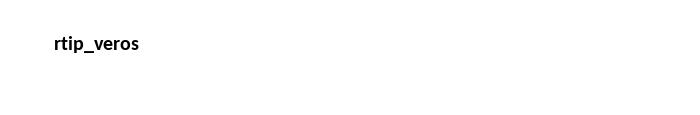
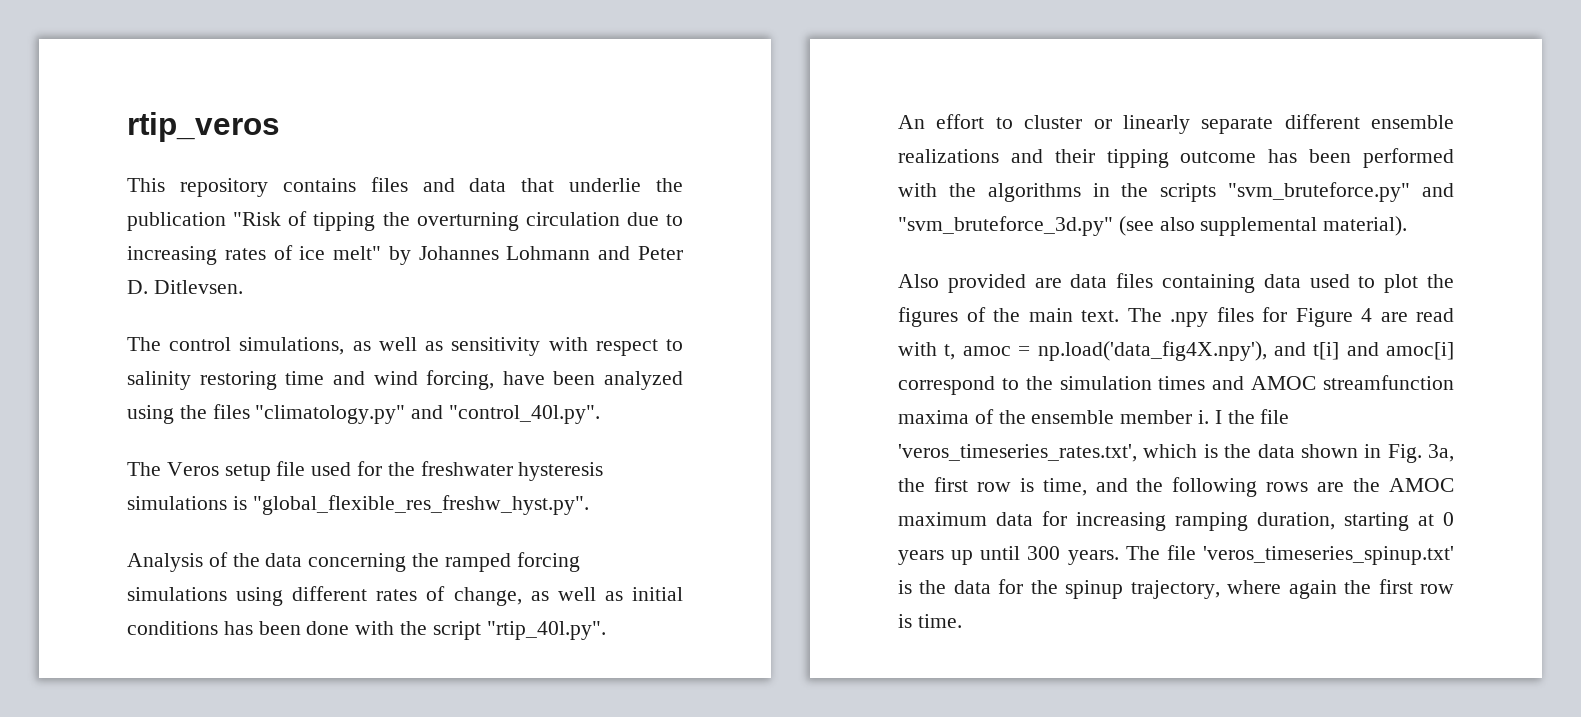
+ This repository contains files and data that underlie the publication "Risk of tipping the overturning circulation due to increasing rates of ice melt" by Johannes Lohmann and Peter D. Ditlevsen.
+ The control simulations, as well as sensitivity with respect to salinity restoring time and wind forcing, have been analyzed using the files "climatology.py" and "control_40l.py".
+ The Veros setup file used for the freshwater hysteresis simulations is "global_flexible_res_freshw_hyst.py".
+ Analysis of the data concerning the ramped forcing simulations using different rates of change, as well as initial conditions has been done with the script "rtip_40l.py".
+ An effort to cluster or linearly separate different ensemble realizations and their tipping outcome has been performed with the algorithms in the scripts "svm_bruteforce.py" and "svm_bruteforce_3d.py" (see also supplemental material).
+ Also provided are data files containing data used to plot the figures of the main text. The .npy files for Figure 4 are read with t, amoc = np.load('data_fig4X.npy'), and t[i] and amoc[i] correspond to the simulation times and AMOC streamfunction maxima of the ensemble member i. I the file 'veros_timeseries_rates.txt', which is the data shown in Fig. 3a, the first row is time, and the following rows are the AMOC maximum data for increasing ramping duration, starting at 0 years up until 300 years. The file 'veros_timeseries_spinup.txt' is the data for the spinup trajectory, where again the first row is time.

